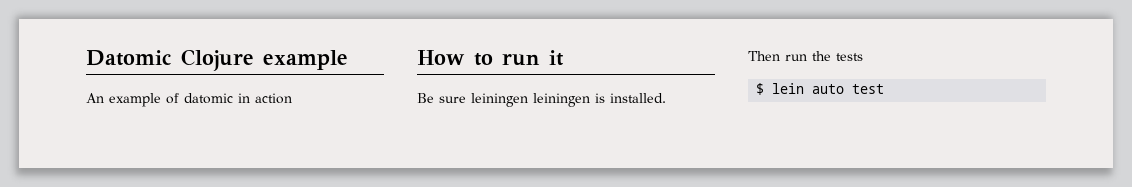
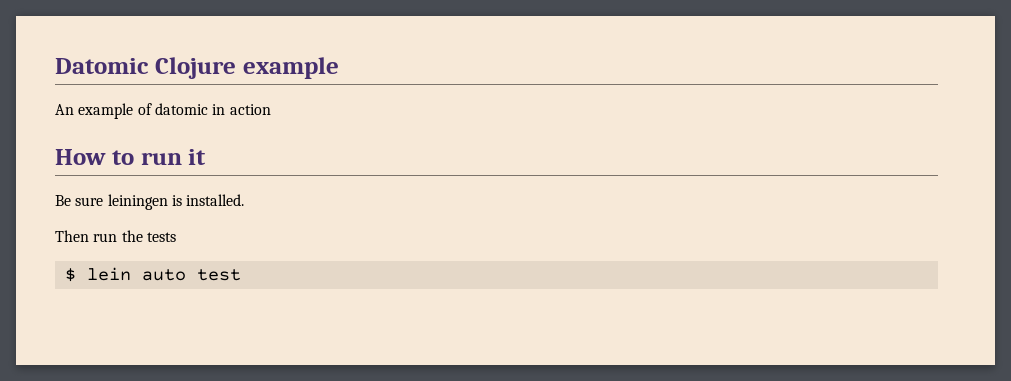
- Be sure leiningen leiningen is installed.
+ Be sure leiningen is installed.

